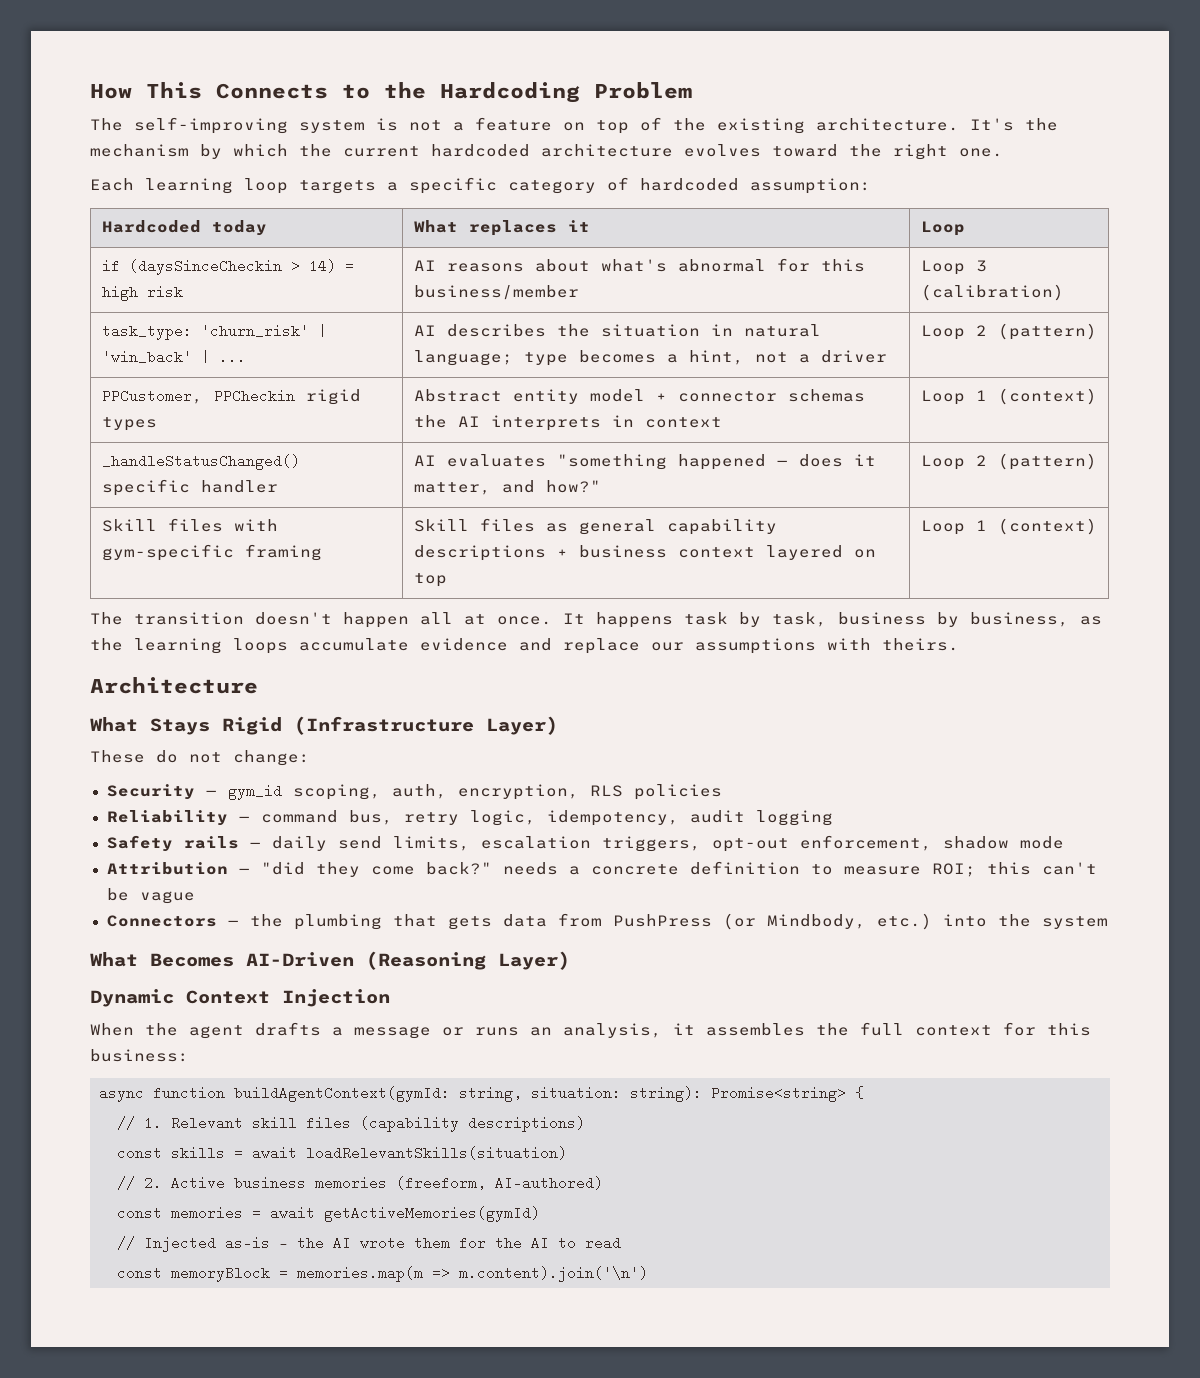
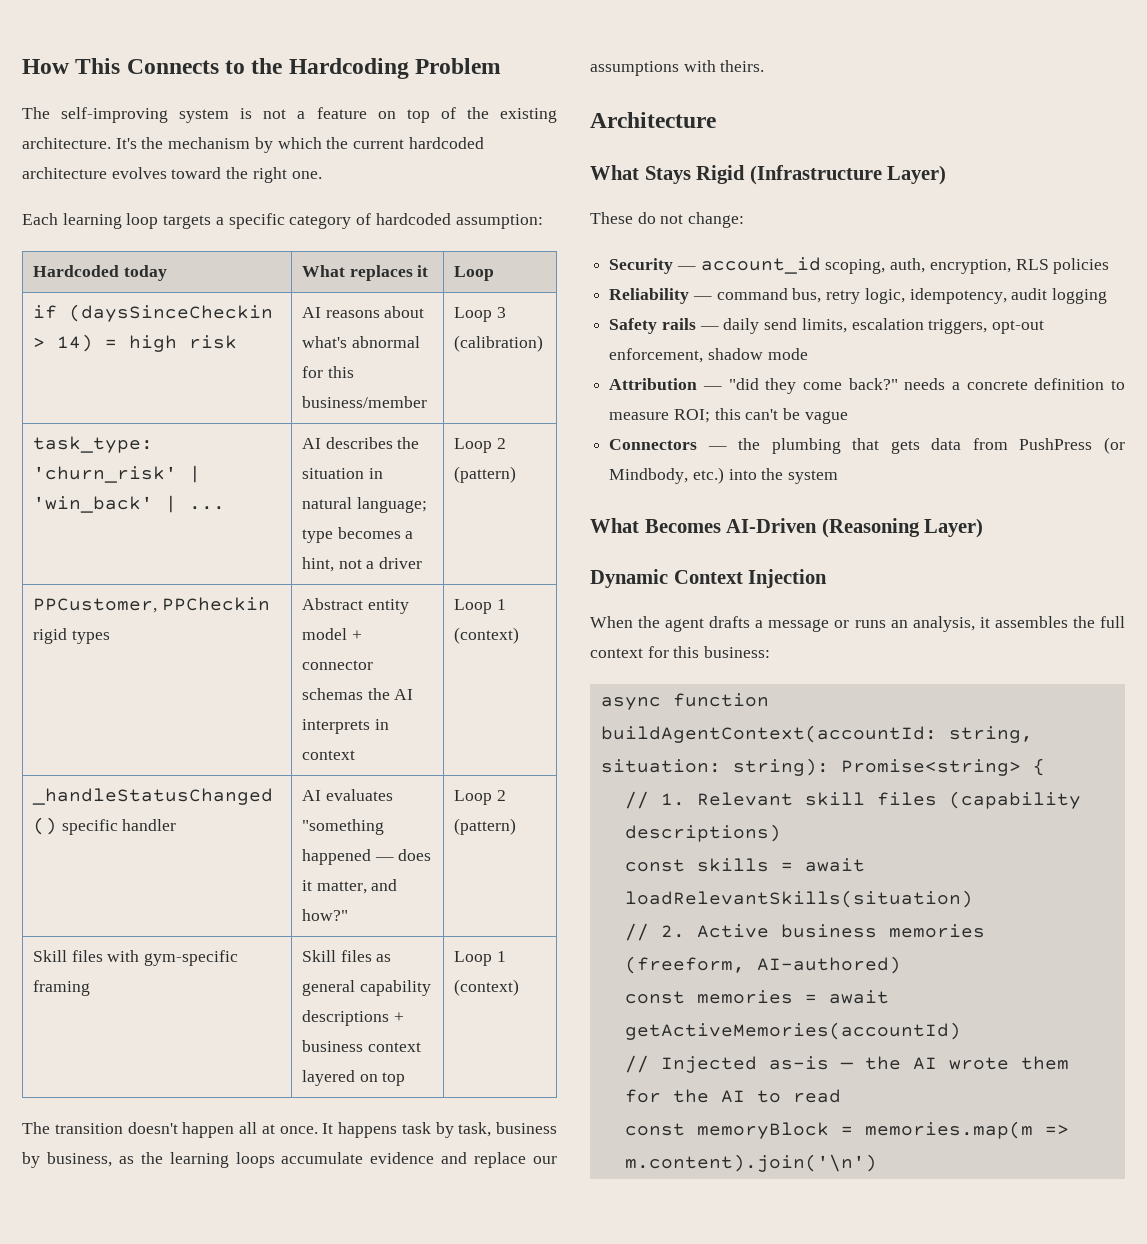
- Security — gym_id scoping, auth, encryption, RLS policies
+ Security — account_id scoping, auth, encryption, RLS policies
- async function buildAgentContext(gymId: string, situation: string): Promise<string> {
+ async function buildAgentContext(accountId: string, situation: string): Promise<string> {
- const memories = await getActiveMemories(gymId)
+ const memories = await getActiveMemories(accountId)

